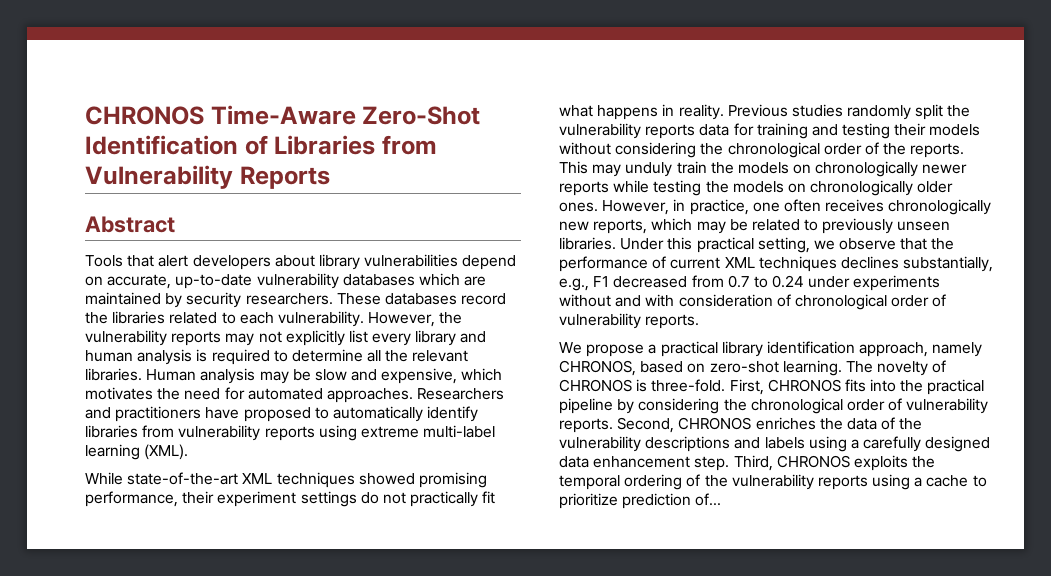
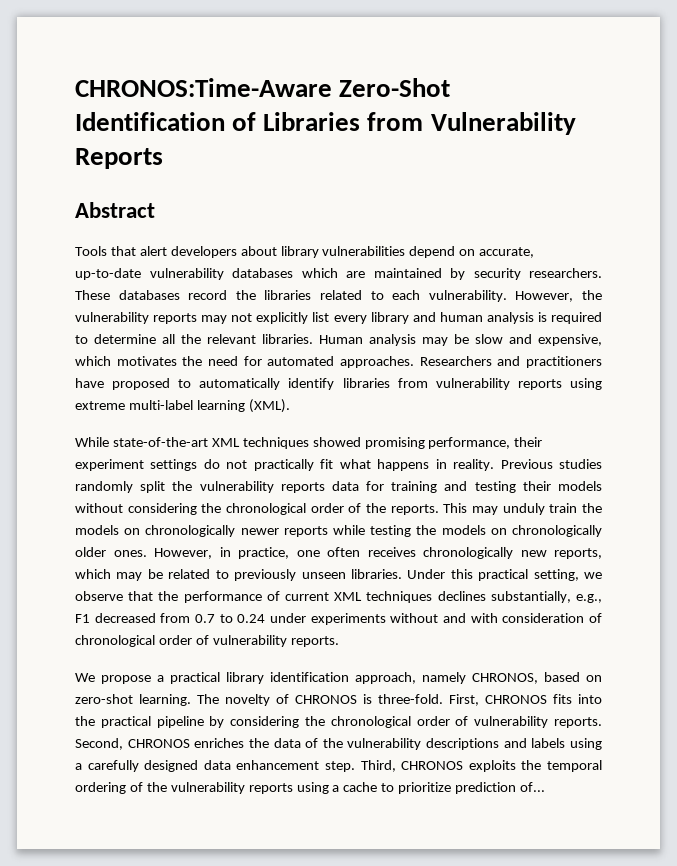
- CHRONOS Time-Aware Zero-Shot Identification of Libraries from Vulnerability Reports
+ CHRONOS:Time-Aware Zero-Shot Identification of Libraries from Vulnerability Reports

